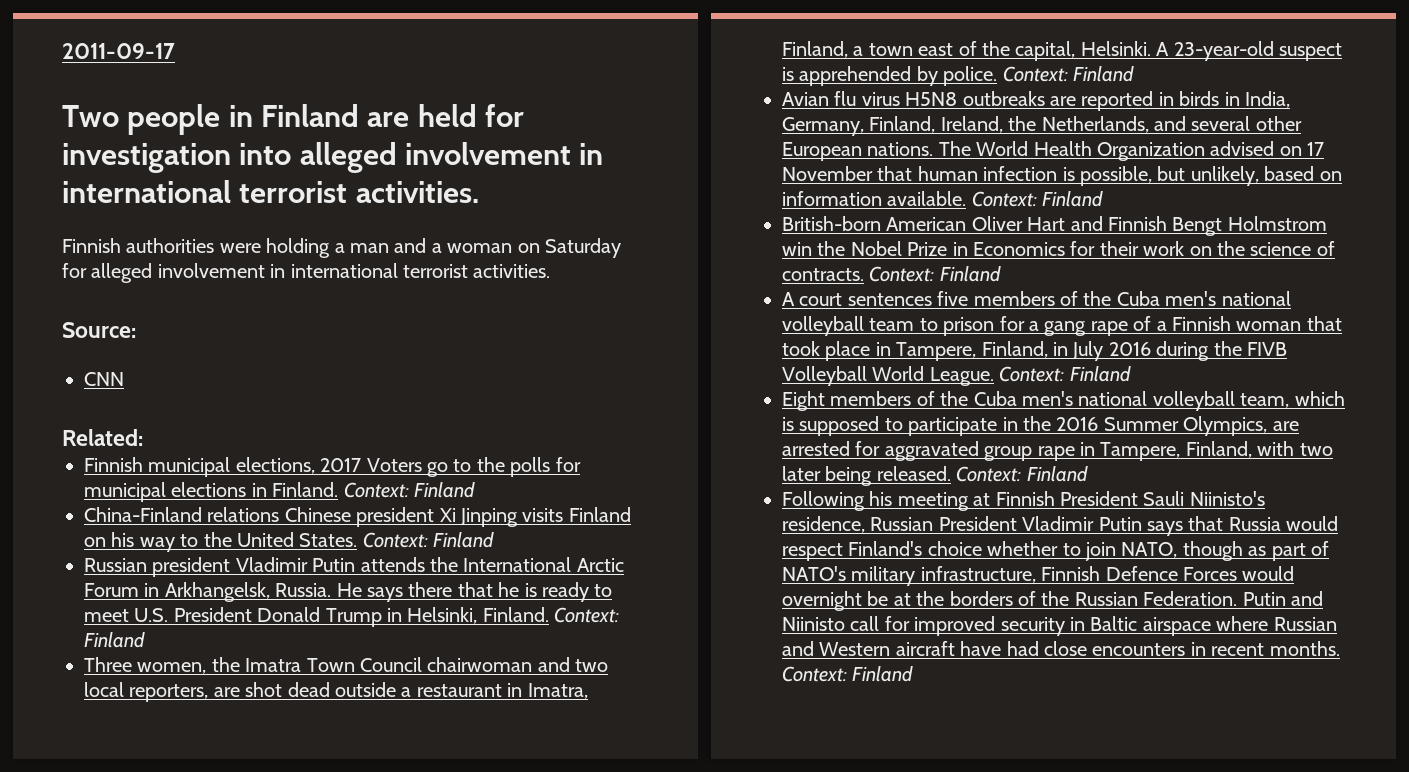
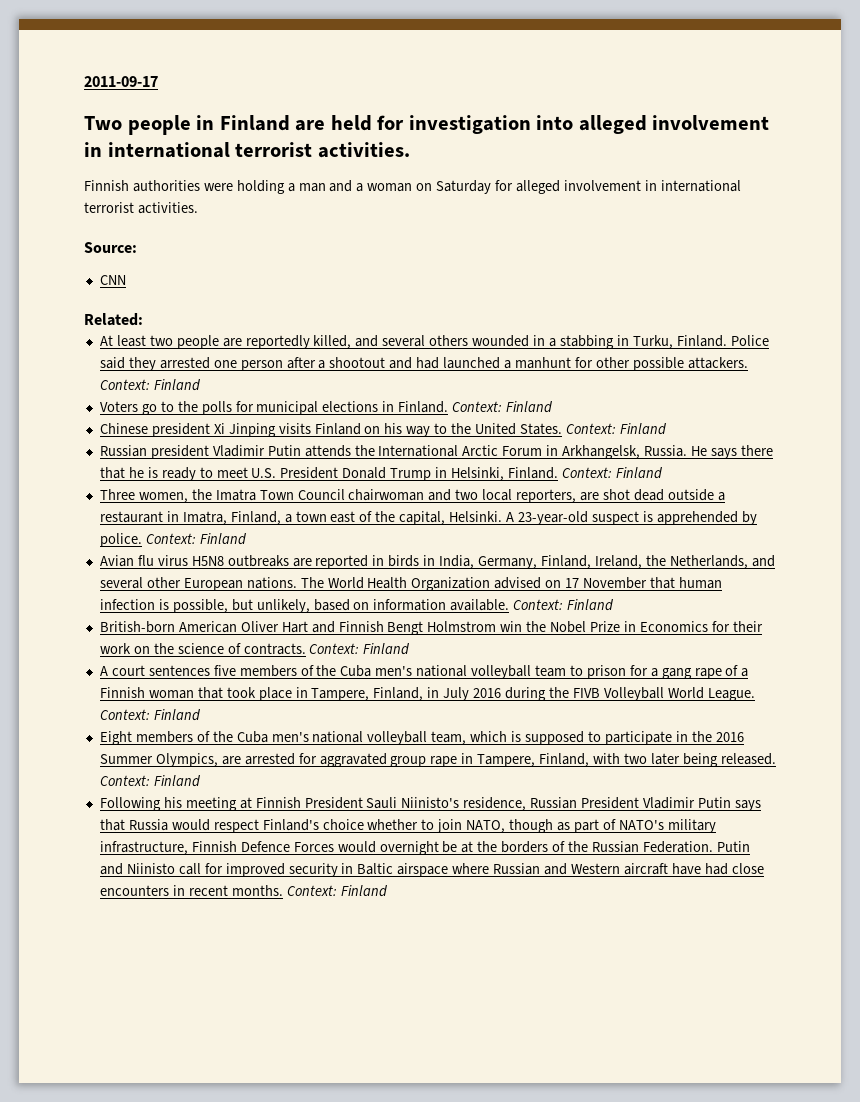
- Finnish municipal elections, 2017 Voters go to the polls for municipal elections in Finland.
+ At least two people are reportedly killed, and several others wounded in a stabbing in Turku, Finland. Police said they arrested one person after a shootout and had launched a manhunt for other possible attackers. Context: Finland
+ Voters go to the polls for municipal elections in Finland.
- China-Finland relations Chinese president Xi Jinping visits Finland on his way to the United States.
+ Chinese president Xi Jinping visits Finland on his way to the United States.

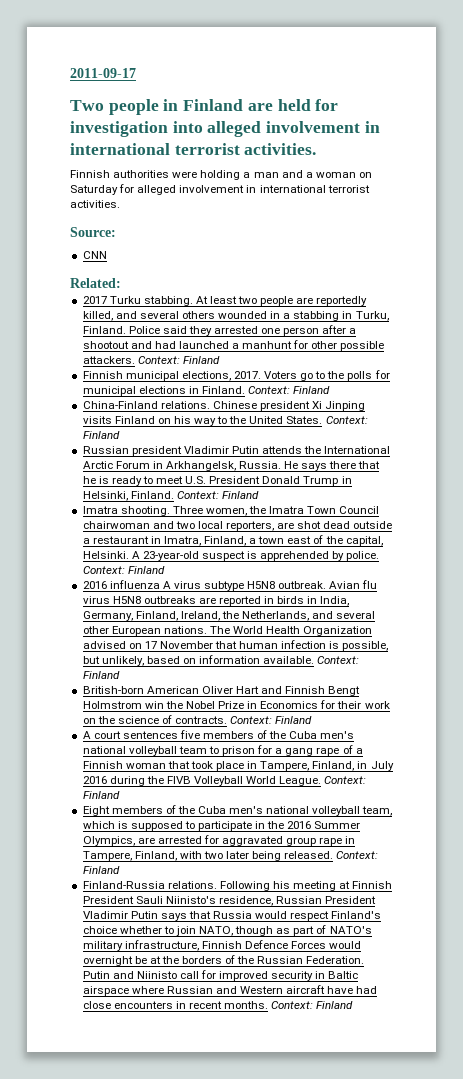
+ 2017 Turku stabbing.
+ Finnish municipal elections, 2017.
+ China-Finland relations.
+ Imatra shooting.
+ 2016 influenza A virus subtype H5N8 outbreak.
+ Finland-Russia relations.

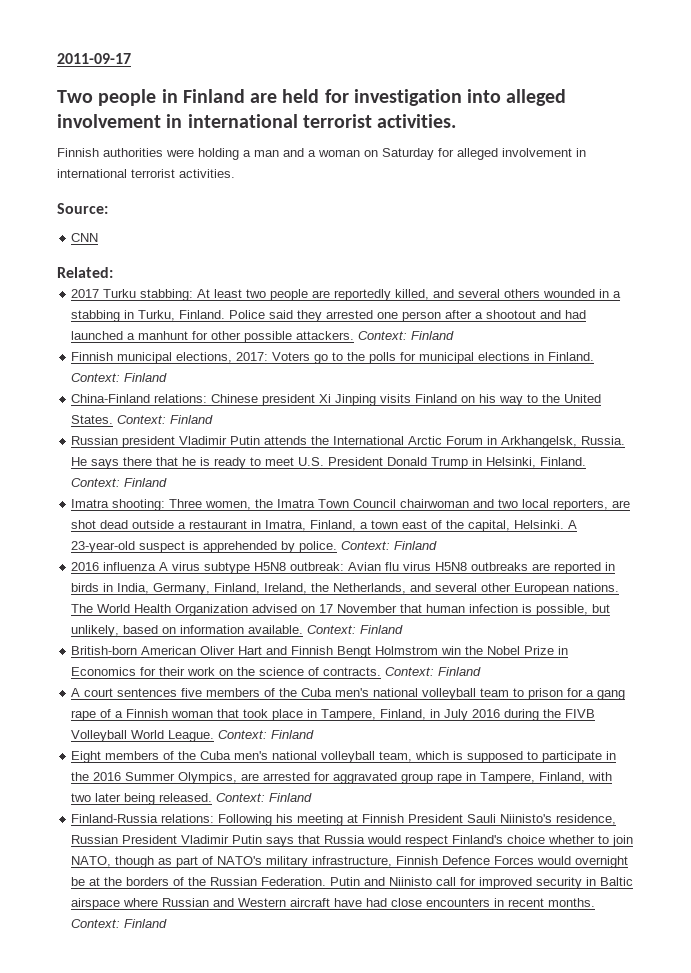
- 2017 Turku stabbing. At least two people are reportedly killed, and several others wounded in a stabbing in Turku, Finland.
+ 2017 Turku stabbing: At least two people are reportedly killed, and several others wounded in a stabbing in Turku, Finland.
- Finnish municipal elections, 2017. Voters go to the polls for municipal elections in Finland.
+ Finnish municipal elections, 2017: Voters go to the polls for municipal elections in Finland.
- China-Finland relations. Chinese president Xi Jinping visits Finland on his way to the United States.
+ China-Finland relations: Chinese president Xi Jinping visits Finland on his way to the United States.
- Imatra shooting. Three women, the Imatra Town Council chairwoman and two local reporters, are shot dead outside a restaurant in Imatra, Finland, a town east of the capital, Helsinki.
+ Imatra shooting: Three women, the Imatra Town Council chairwoman and two local reporters, are shot dead outside a restaurant in Imatra, Finland, a town east of the capital, Helsinki.
- 2016 influenza A virus subtype H5N8 outbreak. Avian flu virus H5N8 outbreaks are reported in birds in India, Germany, Finland, Ireland, the Netherlands, and several other European nations.
+ 2016 influenza A virus subtype H5N8 outbreak: Avian flu virus H5N8 outbreaks are reported in birds in India, Germany, Finland, Ireland, the Netherlands, and several other European nations.
- Finland-Russia relations. Following his meeting at Finnish President Sauli Niinisto's residence, Russian President Vladimir Putin says that Russia would respect Finland's choice whether to join NATO, though as part of NATO's military infrastructure, Finnish Defence Forces would overnight be at the borders of the Russian Federation.
+ Finland-Russia relations: Following his meeting at Finnish President Sauli Niinisto's residence, Russian President Vladimir Putin says that Russia would respect Finland's choice whether to join NATO, though as part of NATO's military infrastructure, Finnish Defence Forces would overnight be at the borders of the Russian Federation.

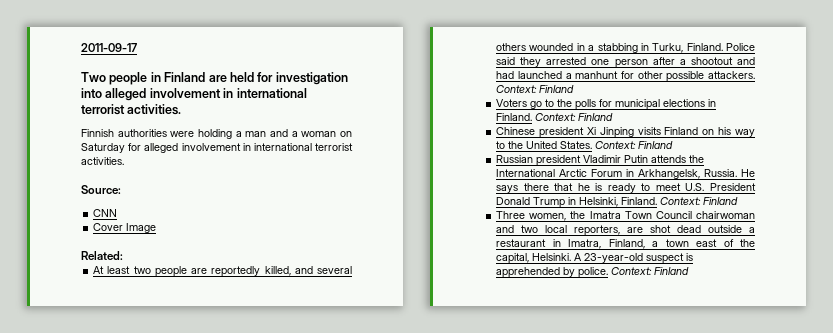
+ Cover Image
- 2017 Turku stabbing: At least two people are reportedly killed, and several others wounded in a stabbing in Turku, Finland.
+ At least two people are reportedly killed, and several others wounded in a stabbing in Turku, Finland.
- Finnish municipal elections, 2017: Voters go to the polls for municipal elections in Finland.
+ Voters go to the polls for municipal elections in Finland.
- China-Finland relations: Chinese president Xi Jinping visits Finland on his way to the United States.
+ Chinese president Xi Jinping visits Finland on his way to the United States.
- Imatra shooting: Three women, the Imatra Town Council chairwoman and two local reporters, are shot dead outside a restaurant in Imatra, Finland, a town east of the capital, Helsinki.
+ Three women, the Imatra Town Council chairwoman and two local reporters, are shot dead outside a restaurant in Imatra, Finland, a town east of the capital, Helsinki.
- 2016 influenza A virus subtype H5N8 outbreak: Avian flu virus H5N8 outbreaks are reported in birds in India, Germany, Finland, Ireland, the Netherlands, and several other European nations. The World Health Organization advised on 17 November that human infection is possible, but unlikely, based on information available. Context: Finland
- British-born American Oliver Hart and Finnish Bengt Holmstrom win the Nobel Prize in Economics for their work on the science of contracts. Context: Finland
- A court sentences five members of the Cuba men's national volleyball team to prison for a gang rape of a Finnish woman that took place in Tampere, Finland, in July 2016 during the FIVB Volleyball World League. Context: Finland
- Eight members of the Cuba men's national volleyball team, which is supposed to participate in the 2016 Summer Olympics, are arrested for aggravated group rape in Tampere, Finland, with two later being released. Context: Finland
- Finland-Russia relations: Following his meeting at Finnish President Sauli Niinisto's residence, Russian President Vladimir Putin says that Russia would respect Finland's choice whether to join NATO, though as part of NATO's military infrastructure, Finnish Defence Forces would overnight be at the borders of the Russian Federation. Putin and Niinisto call for improved security in Baltic airspace where Russian and Western aircraft have had close encounters in recent months. Context: Finland

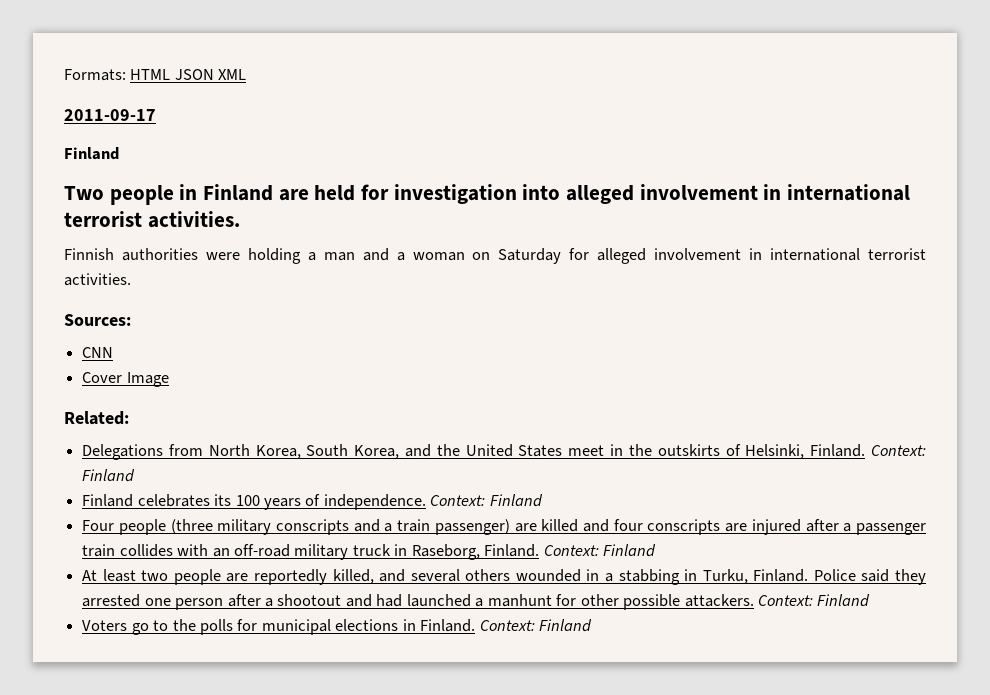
+ Formats: HTML JSON XML
  2011-09-17
+ Finland
- Source:
+ Sources:
+ Delegations from North Korea, South Korea, and the United States meet in the outskirts of Helsinki, Finland. Context: Finland
+ Finland celebrates its 100 years of independence. Context: Finland
+ Four people (three military conscripts and a train passenger) are killed and four conscripts are injured after a passenger train collides with an off-road military truck in Raseborg, Finland. Context: Finland
- Chinese president Xi Jinping visits Finland on his way to the United States. Context: Finland
- Russian president Vladimir Putin attends the International Arctic Forum in Arkhangelsk, Russia. He says there that he is ready to meet U.S. President Donald Trump in Helsinki, Finland. Context: Finland
- Three women, the Imatra Town Council chairwoman and two local reporters, are shot dead outside a restaurant in Imatra, Finland, a town east of the capital, Helsinki. A 23-year-old suspect is apprehended by police. Context: Finland

